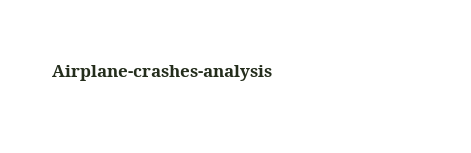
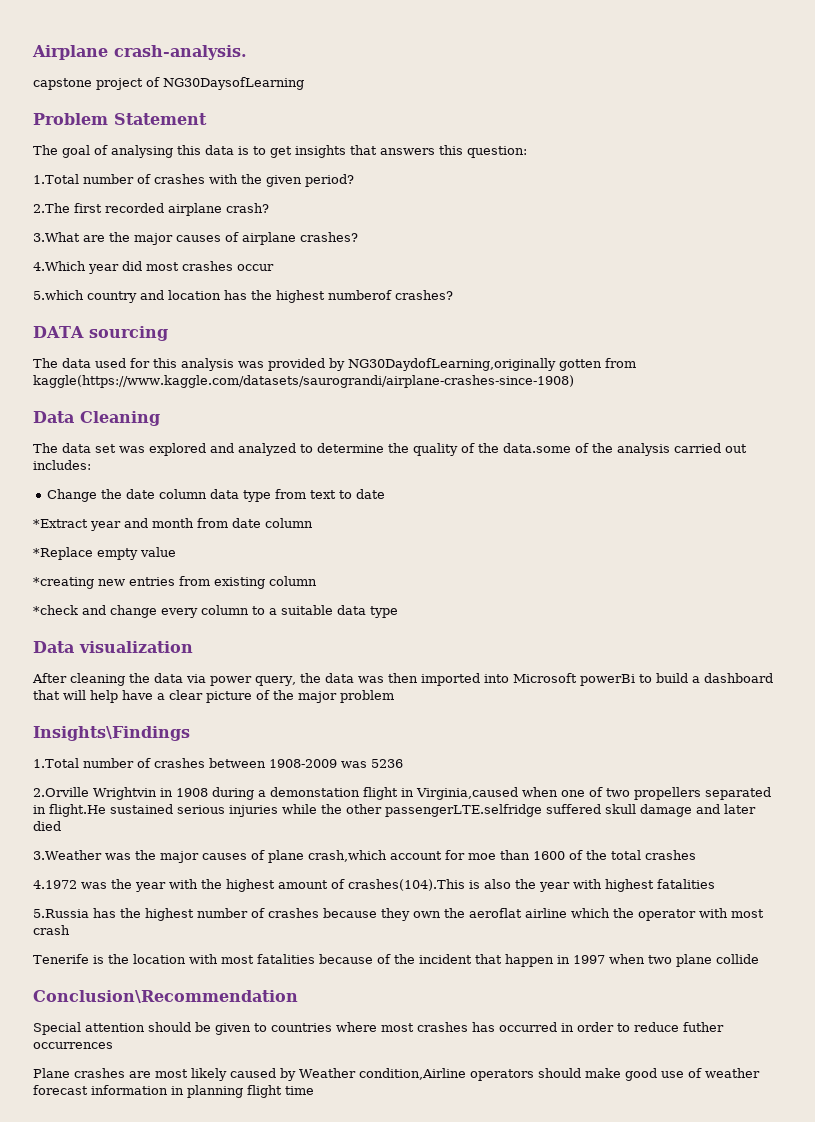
- Airplane-crashes-analysis
+ Airplane crash-analysis.
+ capstone project of NG30DaysofLearning
+ Problem Statement
+ The goal of analysing this data is to get insights that answers this question:
+ 1.Total number of crashes with the given period?
+ 2.The first recorded airplane crash?
+ 3.What are the major causes of airplane crashes?
+ 4.Which year did most crashes occur
+ 5.which country and location has the highest numberof crashes?
+ DATA sourcing
+ The data used for this analysis was provided by NG30DaydofLearning,originally gotten from kaggle(https://www.kaggle.com/datasets/saurograndi/airplane-crashes-since-1908)
+ Data Cleaning
+ The data set was explored and analyzed to determine the quality of the data.some of the analysis carried out includes:
+ Change the date column data type from text to date
+ *Extract year and month from date column
+ *Replace empty value
+ *creating new entries from existing column
+ *check and change every column to a suitable data type
+ Data visualization
+ After cleaning the data via power query, the data was then imported into Microsoft powerBi to build a dashboard that will help have a clear picture of the major problem
+ Insights\Findings
+ 1.Total number of crashes between 1908-2009 was 5236
+ 2.Orville Wrightvin in 1908 during a demonstation flight in Virginia,caused when one of two propellers separated in flight.He sustained serious injuries while the other passengerLTE.selfridge suffered skull damage and later died
+ 3.Weather was the major causes of plane crash,which account for moe than 1600 of the total crashes
+ 4.1972 was the year with the highest amount of crashes(104).This is also the year with highest fatalities
+ 5.Russia has the highest number of crashes because they own the aeroflat airline which the operator with most crash
+ Tenerife is the location with most fatalities because of the incident that happen in 1997 when two plane collide
+ Conclusion\Recommendation
+ Special attention should be given to countries where most crashes has occurred in order to reduce futher occurrences
+ Plane crashes are most likely caused by Weather condition,Airline operators should make good use of weather forecast information in planning flight time

